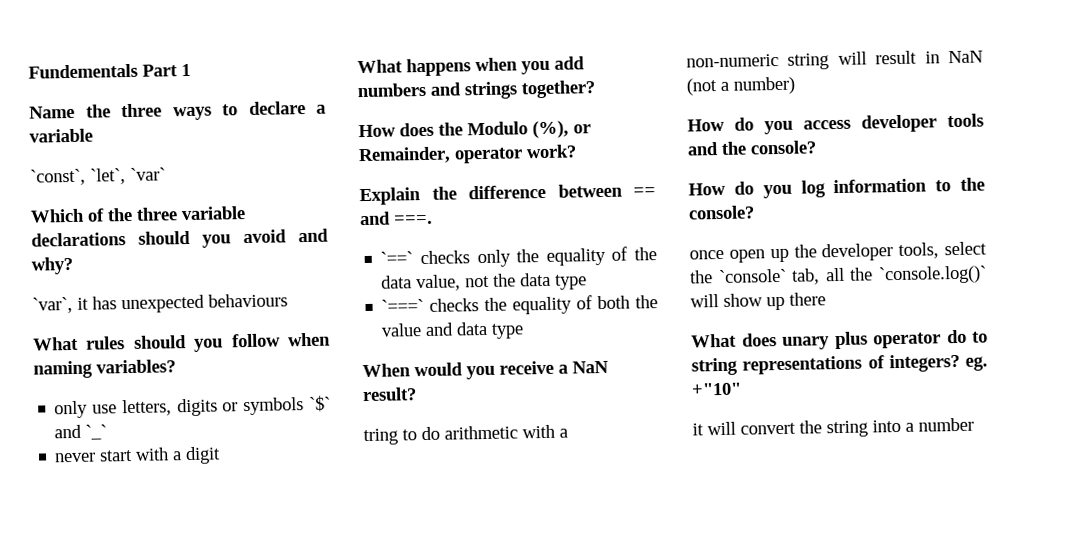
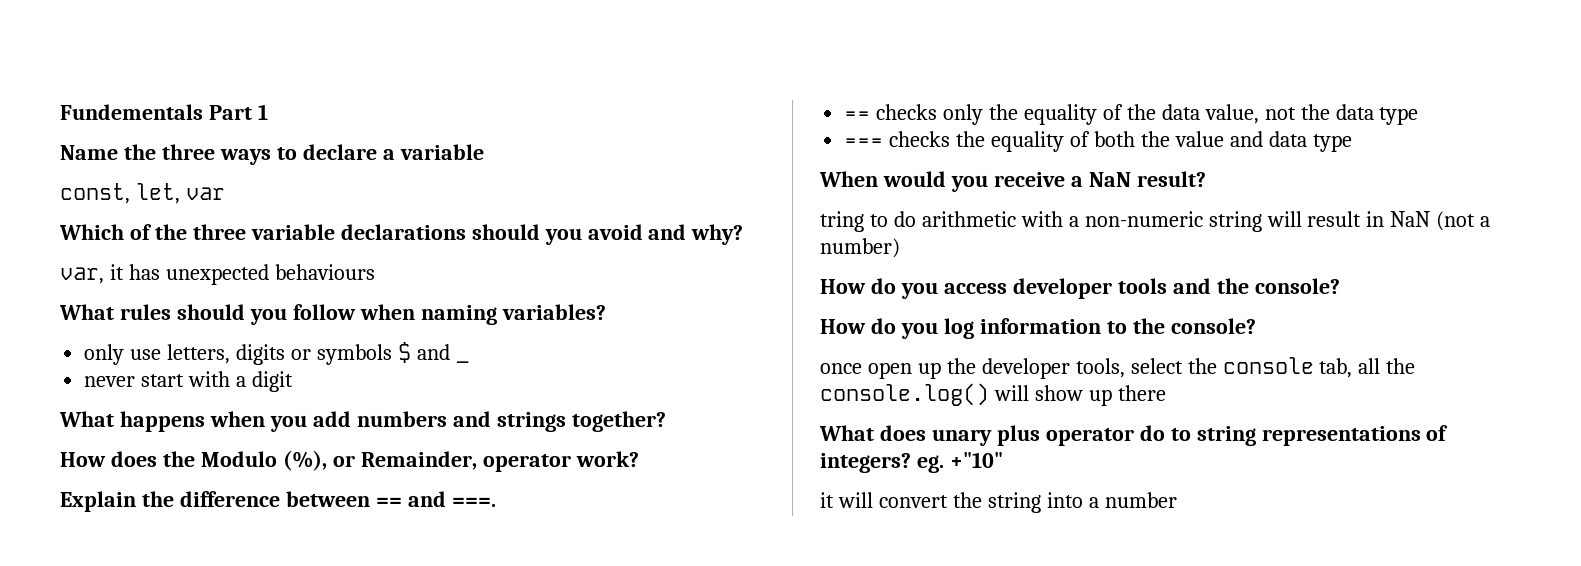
- `const`, `let`, `var`
+ const, let, var
- `var`, it has unexpected behaviours
+ var, it has unexpected behaviours
- only use letters, digits or symbols `$` and `_`
+ only use letters, digits or symbols $ and _
- `==` checks only the equality of the data value, not the data type
+ == checks only the equality of the data value, not the data type
- `===` checks the equality of both the value and data type
+ === checks the equality of both the value and data type
- once open up the developer tools, select the `console` tab, all the `console.log()` will show up there
+ once open up the developer tools, select the console tab, all the console.log() will show up there

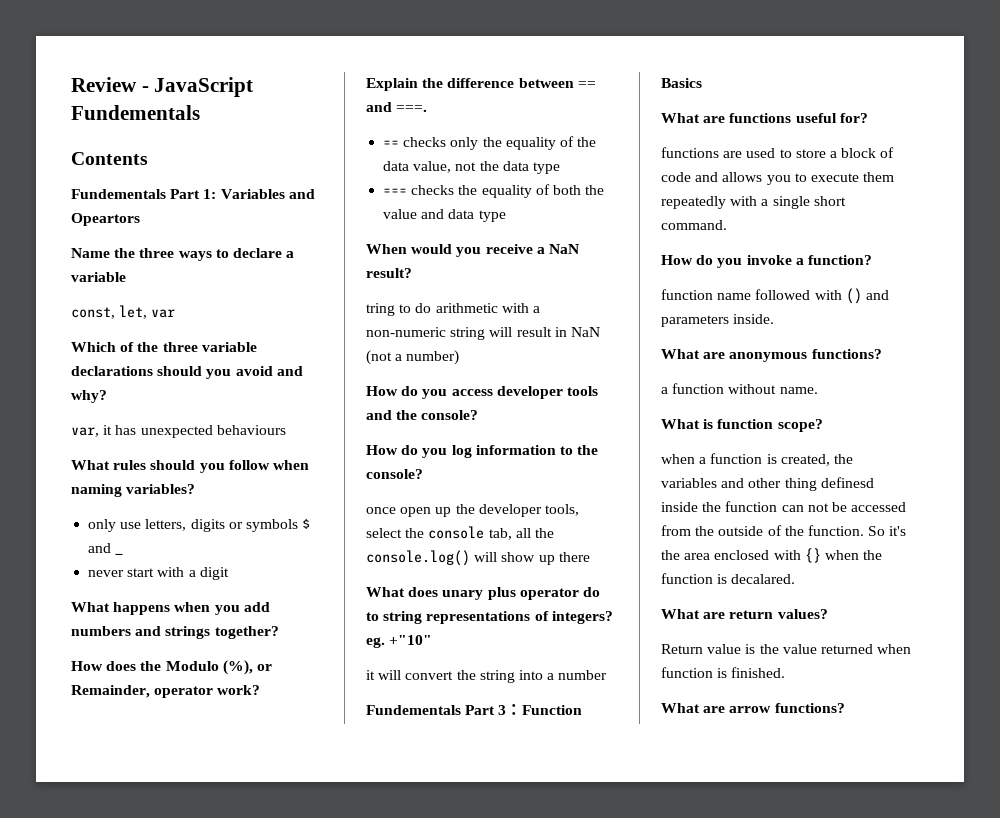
- Fundementals Part 1
+ Review - JavaScript Fundementals
+ Contents
+ Fundementals Part 1: Variables and Opeartors
+ Fundementals Part 3：Function Basics
+ What are functions useful for?
+ functions are used to store a block of code and allows you to execute them repeatedly with a single short command.
+ How do you invoke a function?
+ function name followed with () and parameters inside.
+ What are anonymous functions?
+ a function without name.
+ What is function scope?
+ when a function is created, the variables and other thing definesd inside the function can not be accessed from the outside of the function. So it's the area enclosed with {} when the function is decalared.
+ What are return values?
+ Return value is the value returned when function is finished.
+ What are arrow functions?

